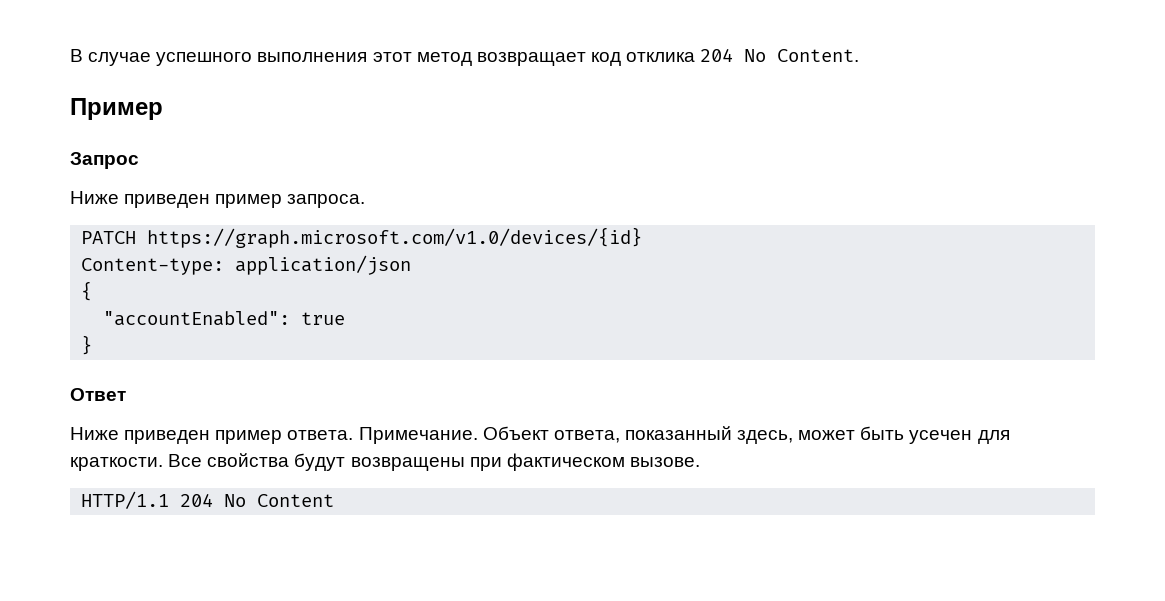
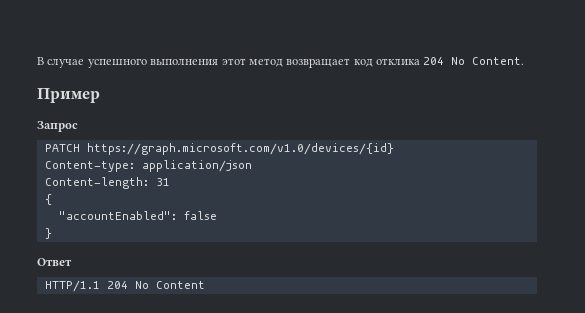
- Ниже приведен пример запроса.
+ Content-length: 31
- "accountEnabled": true
+ "accountEnabled": false
- Ниже приведен пример ответа. Примечание. Объект ответа, показанный здесь, может быть усечен для краткости. Все свойства будут возвращены при фактическом вызове.

